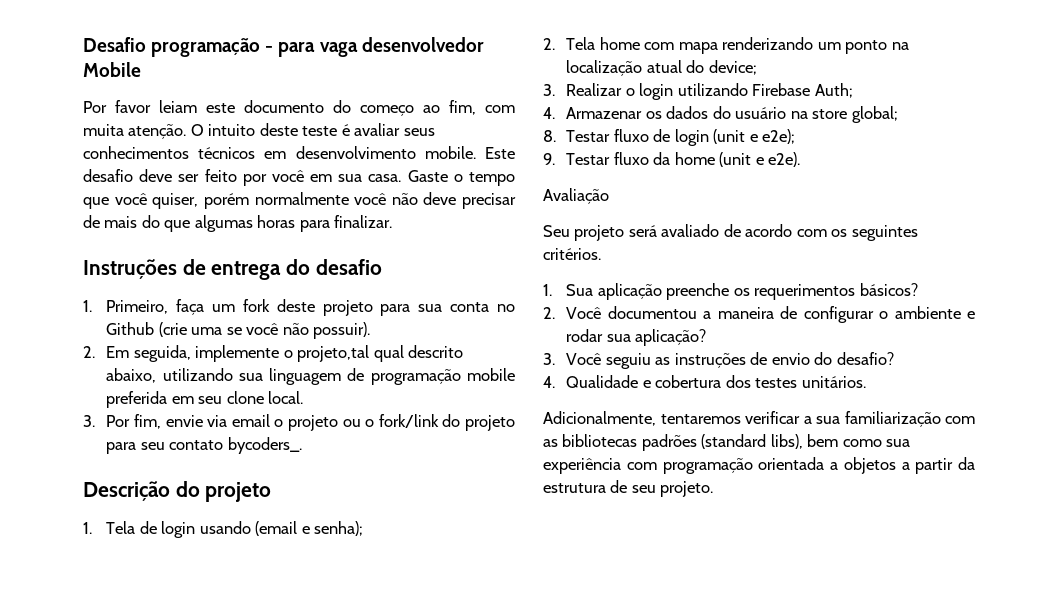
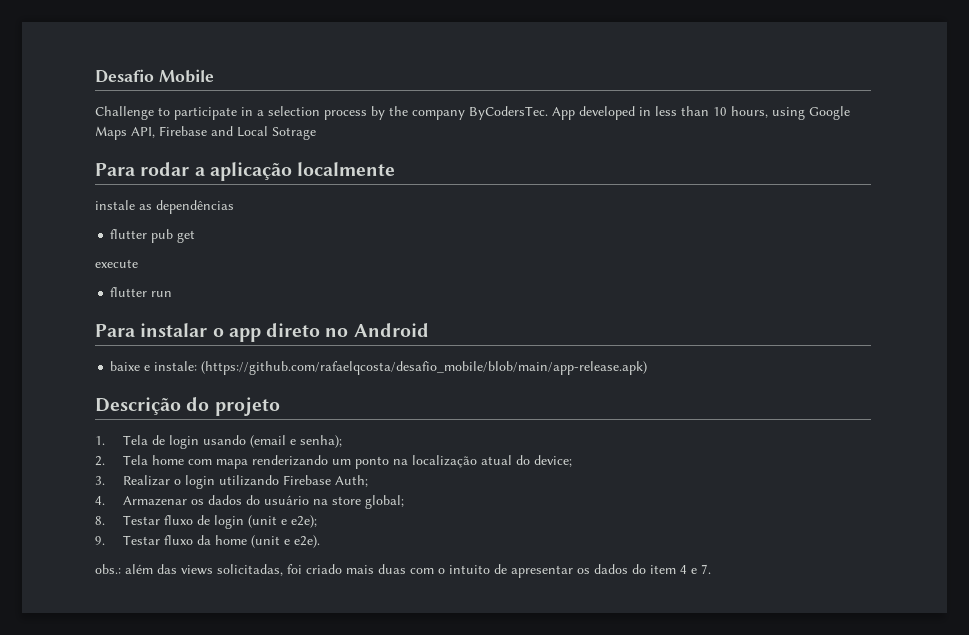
- Desafio programação - para vaga desenvolvedor Mobile
- Por favor leiam este documento do começo ao fim, com muita atenção. O intuito deste teste é avaliar seus conhecimentos técnicos em desenvolvimento mobile. Este desafio deve ser feito por você em sua casa. Gaste o tempo que você quiser, porém normalmente você não deve precisar de mais do que algumas horas para finalizar.
- Instruções de entrega do desafio
- 1. Primeiro, faça um fork deste projeto para sua conta no Github (crie uma se você não possuir).
- 2. Em seguida, implemente o projeto,tal qual descrito abaixo, utilizando sua linguagem de programação mobile preferida em seu clone local.
- 3. Por fim, envie via email o projeto ou o fork/link do projeto para seu contato bycoders_.
+ Desafio Mobile
+ Challenge to participate in a selection process by the company ByCodersTec. App developed in less than 10 hours, using Google Maps API, Firebase and Local Sotrage
+ Para rodar a aplicação localmente
+ instale as dependências
+ flutter pub get
+ execute
+ flutter run
+ Para instalar o app direto no Android
+ baixe e instale: (https://github.com/rafaelqcosta/desafio_mobile/blob/main/app-release.apk)
- Avaliação
- Seu projeto será avaliado de acordo com os seguintes critérios.
- 1. Sua aplicação preenche os requerimentos básicos?
- 2. Você documentou a maneira de configurar o ambiente e rodar sua aplicação?
- 3. Você seguiu as instruções de envio do desafio?
- 4. Qualidade e cobertura dos testes unitários.
- Adicionalmente, tentaremos verificar a sua familiarização com as bibliotecas padrões (standard libs), bem como sua experiência com programação orientada a objetos a partir da estrutura de seu projeto.
+ obs.: além das views solicitadas, foi criado mais duas com o intuito de apresentar os dados do item 4 e 7.

